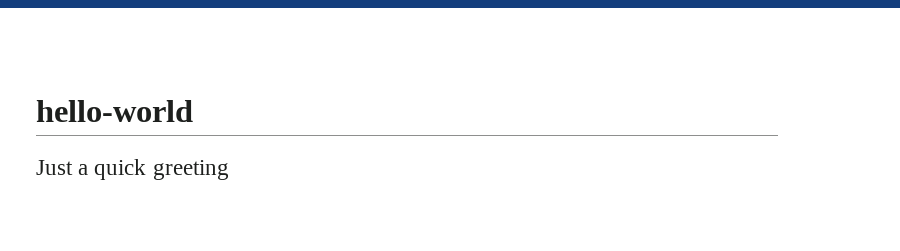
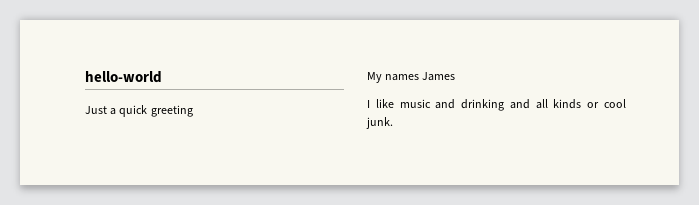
+ My names James
+ I like music and drinking and all kinds or cool junk.

